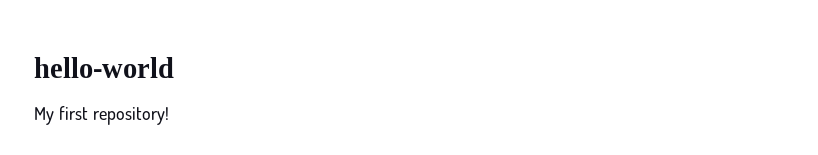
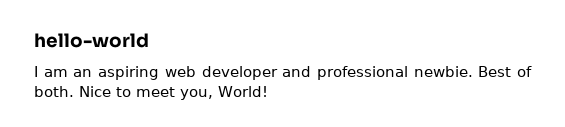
- My first repository!
+ I am an aspiring web developer and professional newbie. Best of both. Nice to meet you, World!

